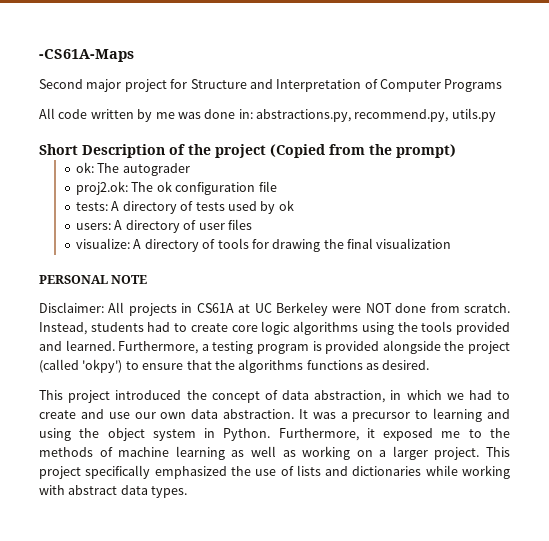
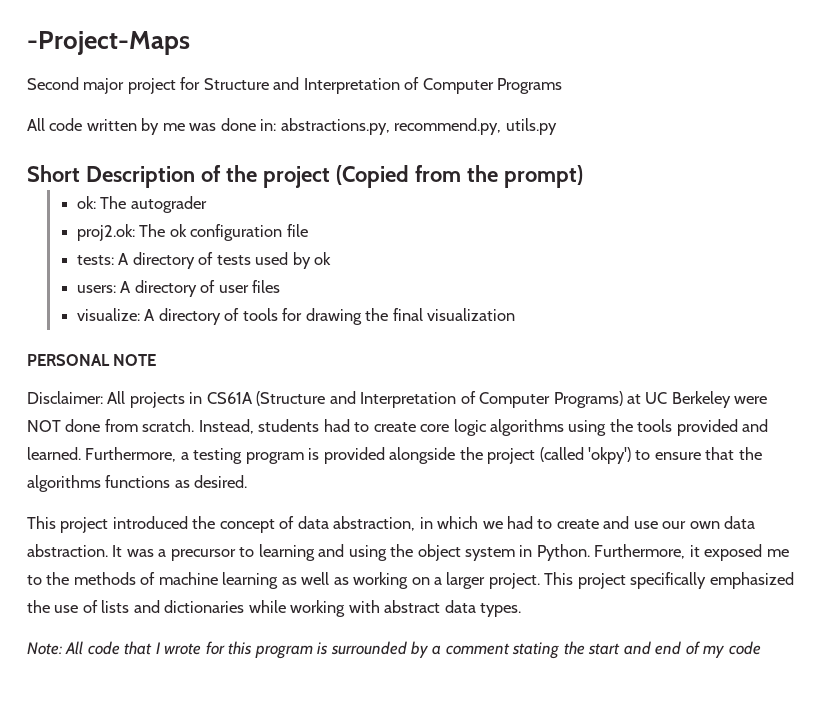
- -CS61A-Maps
+ -Project-Maps
- Disclaimer: All projects in CS61A at UC Berkeley were NOT done from scratch.
+ Disclaimer: All projects in CS61A (Structure and Interpretation of Computer Programs) at UC Berkeley were NOT done from scratch.
+ Note: All code that I wrote for this program is surrounded by a comment stating the start and end of my code

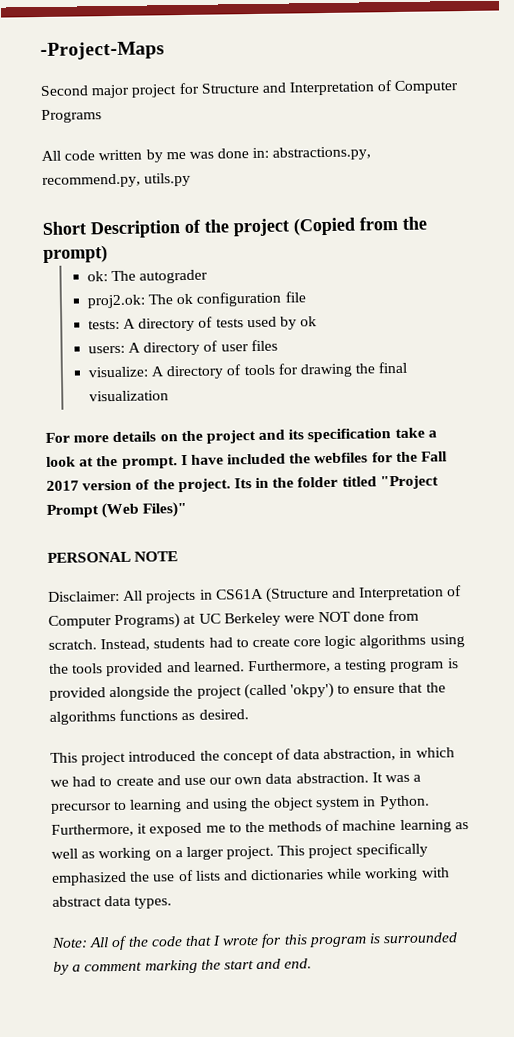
+ For more details on the project and its specification take a look at the prompt. I have included the webfiles for the Fall 2017 version of the project. Its in the folder titled "Project Prompt (Web Files)"
- Note: All code that I wrote for this program is surrounded by a comment stating the start and end of my code
+ Note: All of the code that I wrote for this program is surrounded by a comment marking the start and end.

